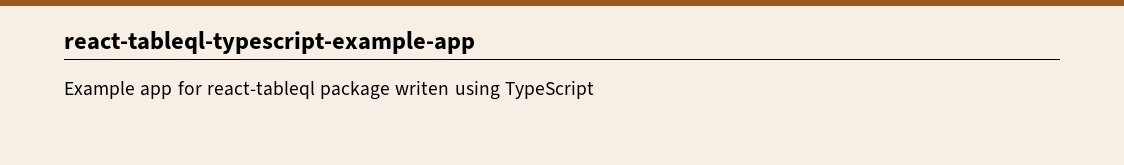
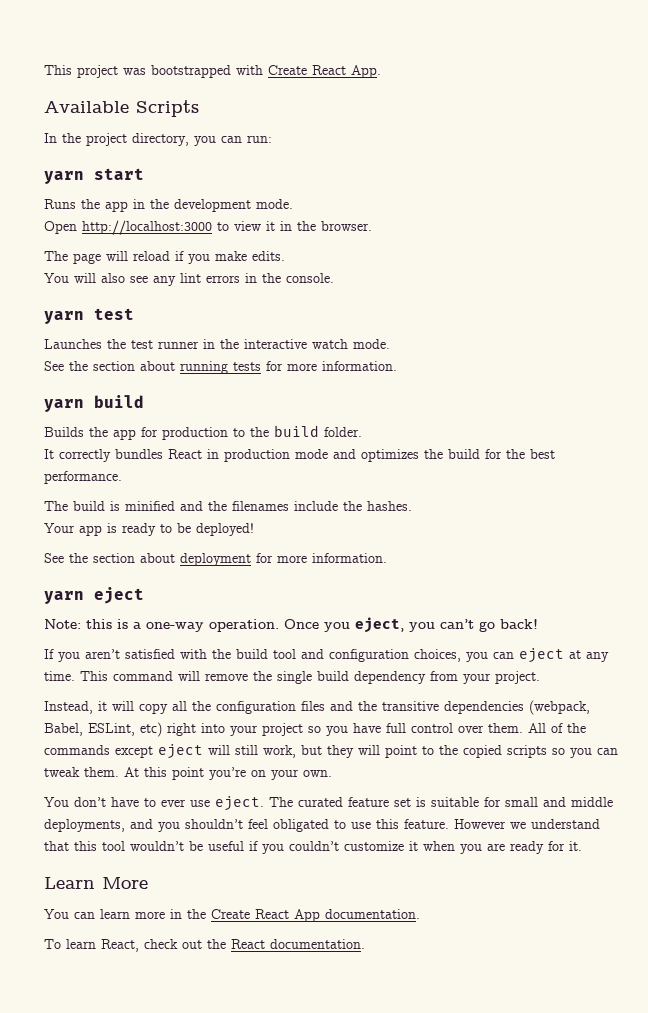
- react-tableql-typescript-example-app
- Example app for react-tableql package writen using TypeScript
+ This project was bootstrapped with Create React App.
+ Available Scripts
+ In the project directory, you can run:
+ yarn start
+ Runs the app in the development mode.
+ Open http://localhost:3000 to view it in the browser.
+ The page will reload if you make edits.
+ You will also see any lint errors in the console.
+ yarn test
+ Launches the test runner in the interactive watch mode.
+ See the section about running tests for more information.
+ yarn build
+ Builds the app for production to the build folder.
+ It correctly bundles React in production mode and optimizes the build for the best performance.
+ The build is minified and the filenames include the hashes.
+ Your app is ready to be deployed!
+ See the section about deployment for more information.
+ yarn eject
+ Note: this is a one-way operation. Once you eject, you can’t go back!
+ If you aren’t satisfied with the build tool and configuration choices, you can eject at any time. This command will remove the single build dependency from your project.
+ Instead, it will copy all the configuration files and the transitive dependencies (webpack, Babel, ESLint, etc) right into your project so you have full control over them. All of the commands except eject will still work, but they will point to the copied scripts so you can tweak them. At this point you’re on your own.
+ You don’t have to ever use eject. The curated feature set is suitable for small and middle deployments, and you shouldn’t feel obligated to use this feature. However we understand that this tool wouldn’t be useful if you couldn’t customize it when you are ready for it.
+ Learn More
+ You can learn more in the Create React App documentation.
+ To learn React, check out the React documentation.

